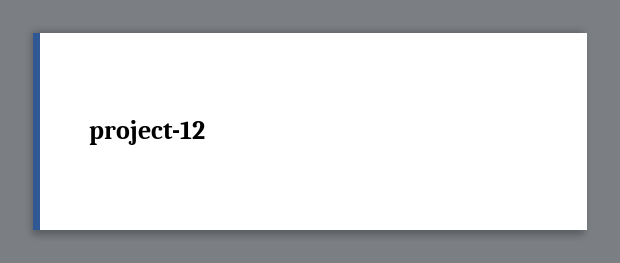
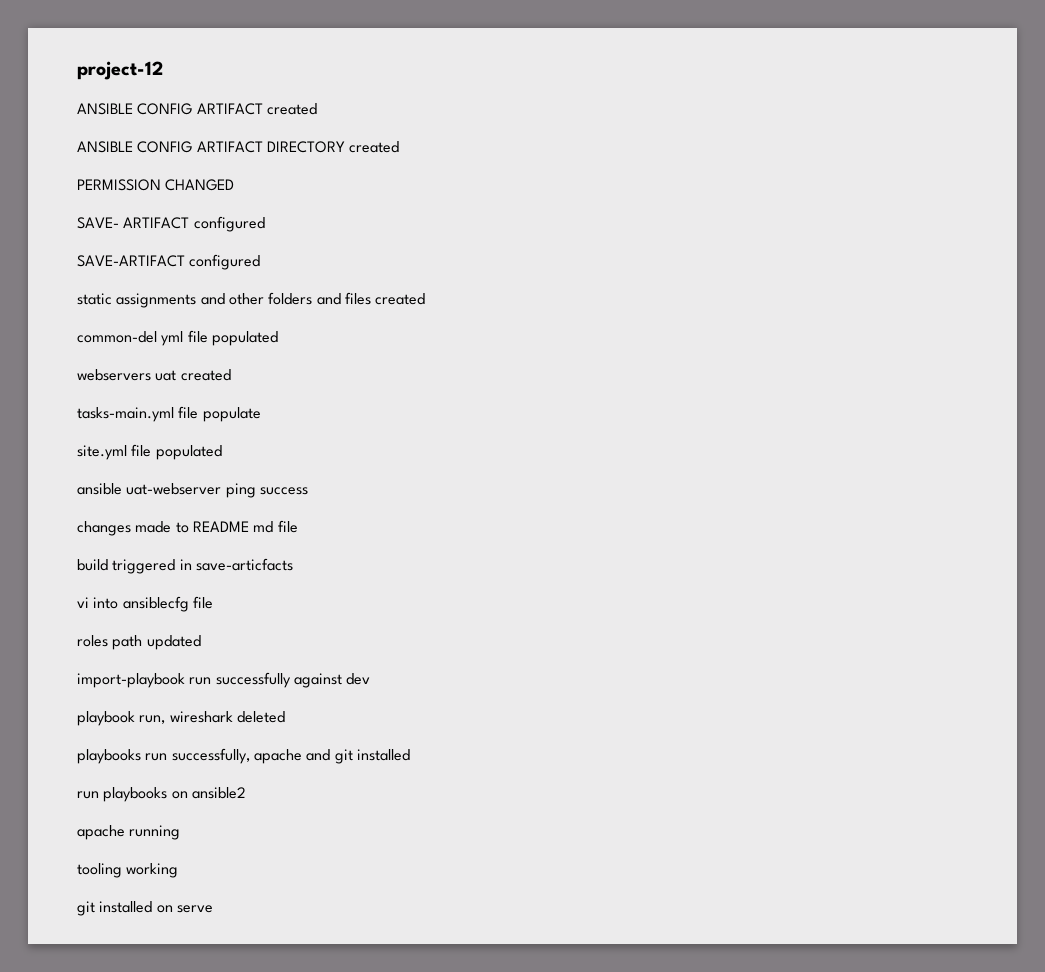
+ ANSIBLE CONFIG ARTIFACT created
+ ANSIBLE CONFIG ARTIFACT DIRECTORY created
+ PERMISSION CHANGED
+ SAVE- ARTIFACT configured
+ SAVE-ARTIFACT configured
+ static assignments and other folders and files created
+ common-del yml file populated
+ webservers uat created
+ tasks-main.yml file populate
+ site.yml file populated
+ ansible uat-webserver ping success
+ changes made to README md file
+ build triggered in save-articfacts
+ vi into ansiblecfg file
+ roles path updated
+ import-playbook run successfully against dev
+ playbook run, wireshark deleted
+ playbooks run successfully, apache and git installed
+ run playbooks on ansible2
+ apache running
+ tooling working
+ git installed on serve

